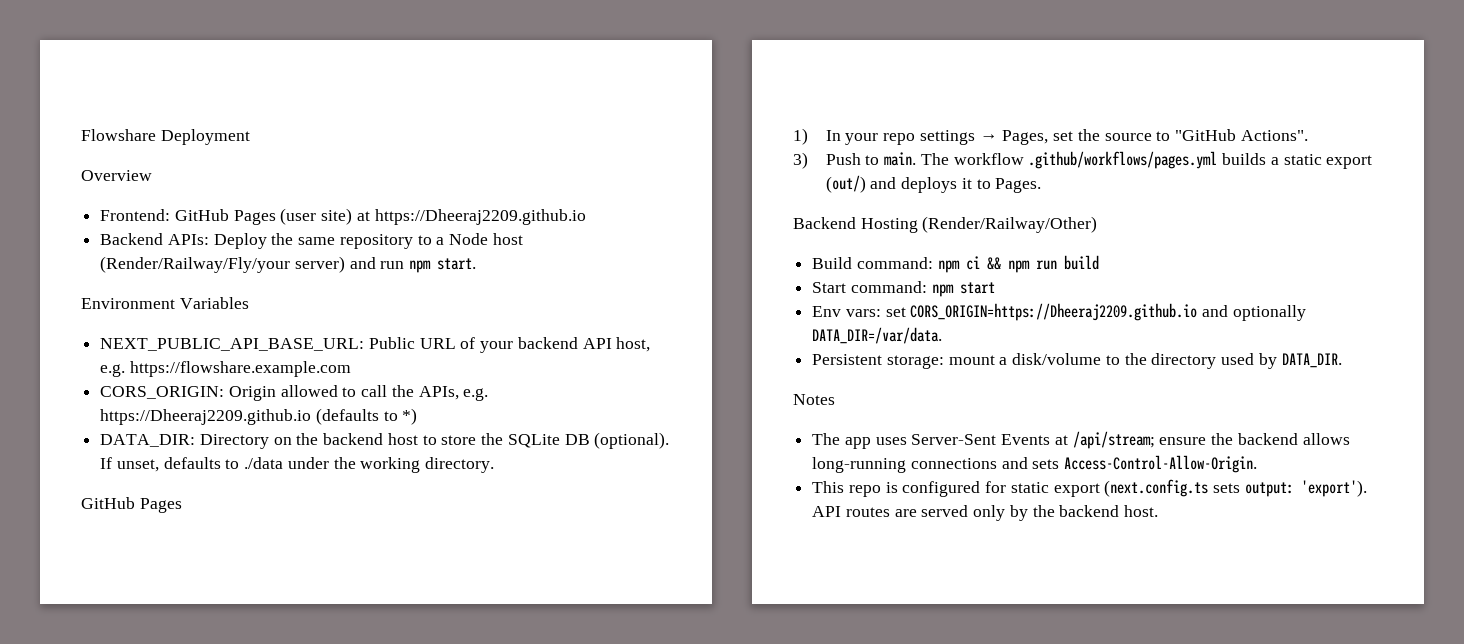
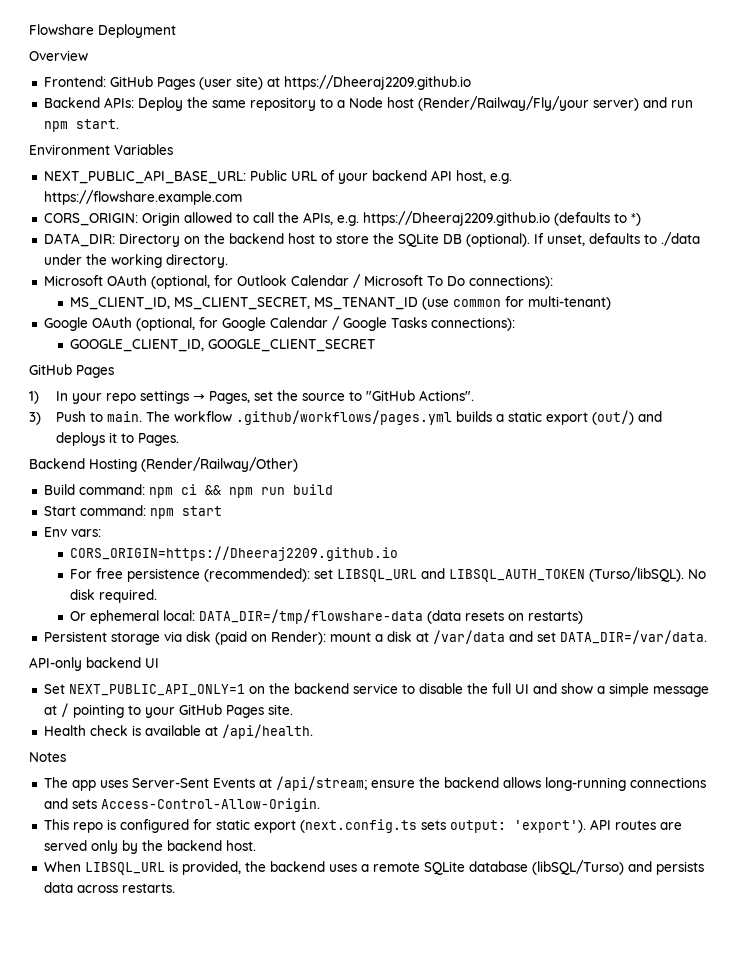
+ Microsoft OAuth (optional, for Outlook Calendar / Microsoft To Do connections):
+ MS_CLIENT_ID, MS_CLIENT_SECRET, MS_TENANT_ID (use common for multi-tenant)
+ Google OAuth (optional, for Google Calendar / Google Tasks connections):
+ GOOGLE_CLIENT_ID, GOOGLE_CLIENT_SECRET
- Env vars: set CORS_ORIGIN=https://Dheeraj2209.github.io and optionally DATA_DIR=/var/data.
- Persistent storage: mount a disk/volume to the directory used by DATA_DIR.
+ Env vars:
+ CORS_ORIGIN=https://Dheeraj2209.github.io
+ For free persistence (recommended): set LIBSQL_URL and LIBSQL_AUTH_TOKEN (Turso/libSQL). No disk required.
+ Or ephemeral local: DATA_DIR=/tmp/flowshare-data (data resets on restarts)
+ Persistent storage via disk (paid on Render): mount a disk at /var/data and set DATA_DIR=/var/data.
+ API-only backend UI
+ Set NEXT_PUBLIC_API_ONLY=1 on the backend service to disable the full UI and show a simple message at / pointing to your GitHub Pages site.
+ Health check is available at /api/health.
+ When LIBSQL_URL is provided, the backend uses a remote SQLite database (libSQL/Turso) and persists data across restarts.

